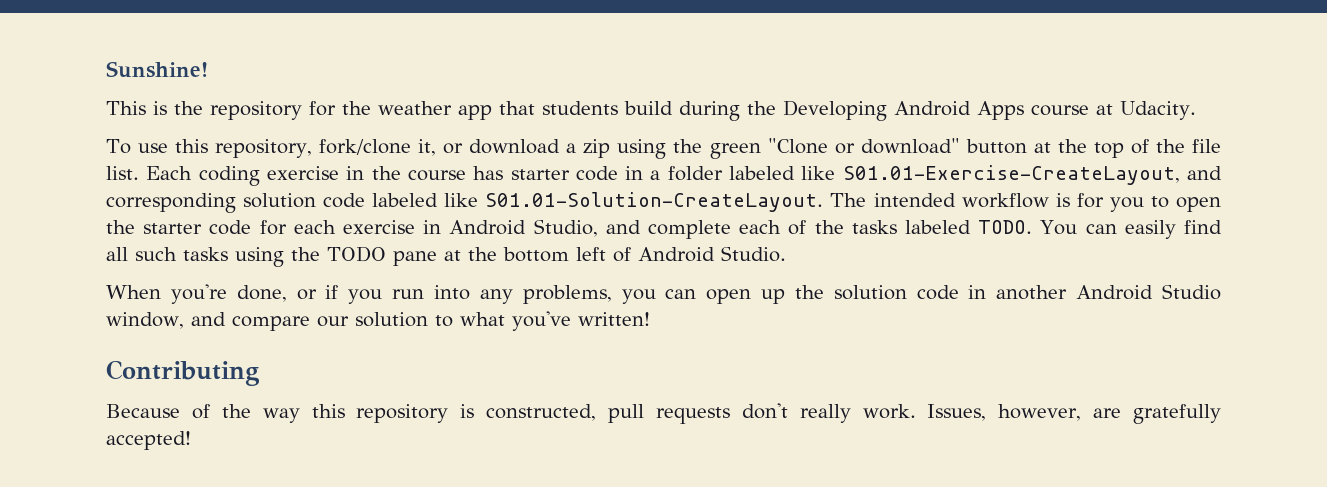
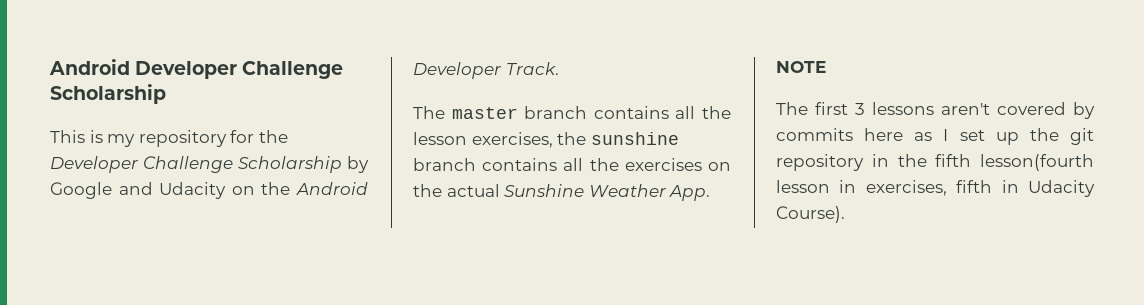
- Sunshine!
+ Android Developer Challenge Scholarship
- This is the repository for the weather app that students build during the Developing Android Apps course at Udacity.
- To use this repository, fork/clone it, or download a zip using the green "Clone or download" button at the top of the file list. Each coding exercise in the course has starter code in a folder labeled like S01.01-Exercise-CreateLayout, and corresponding solution code labeled like S01.01-Solution-CreateLayout. The intended workflow is for you to open the starter code for each exercise in Android Studio, and complete each of the tasks labeled TODO. You can easily find all such tasks using the TODO pane at the bottom left of Android Studio.
- When you're done, or if you run into any problems, you can open up the solution code in another Android Studio window, and compare our solution to what you've written!
- Contributing
- Because of the way this repository is constructed, pull requests don't really work. Issues, however, are gratefully accepted!
+ This is my repository for the Developer Challenge Scholarship by Google and Udacity on the Android Developer Track.
+ The master branch contains all the lesson exercises, the sunshine branch contains all the exercises on the actual Sunshine Weather App.
+ NOTE
+ The first 3 lessons aren't covered by commits here as I set up the git repository in the fifth lesson(fourth lesson in exercises, fifth in Udacity Course).

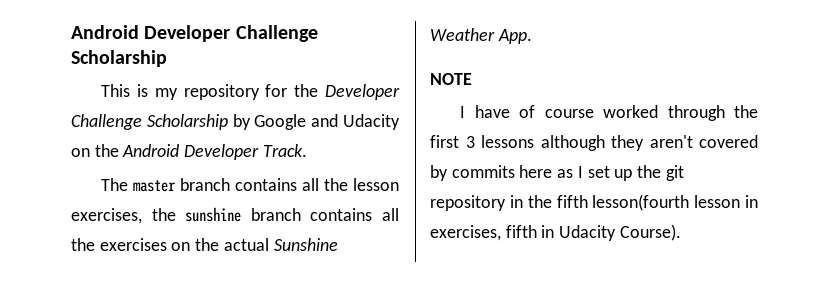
- The first 3 lessons aren't covered by commits here as I set up the git repository in the fifth lesson(fourth lesson in exercises, fifth in Udacity Course).
+ I have of course worked through the first 3 lessons although they aren't covered by commits here as I set up the git repository in the fifth lesson(fourth lesson in exercises, fifth in Udacity Course).

